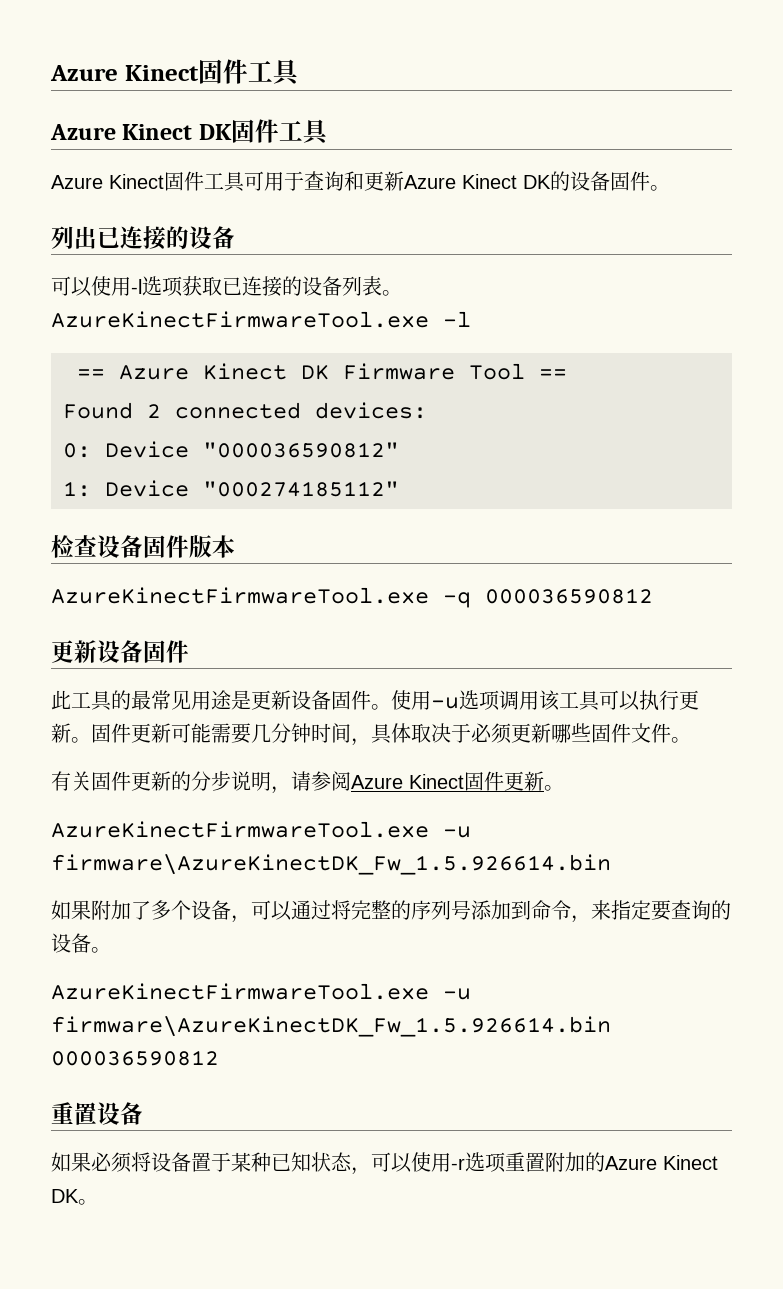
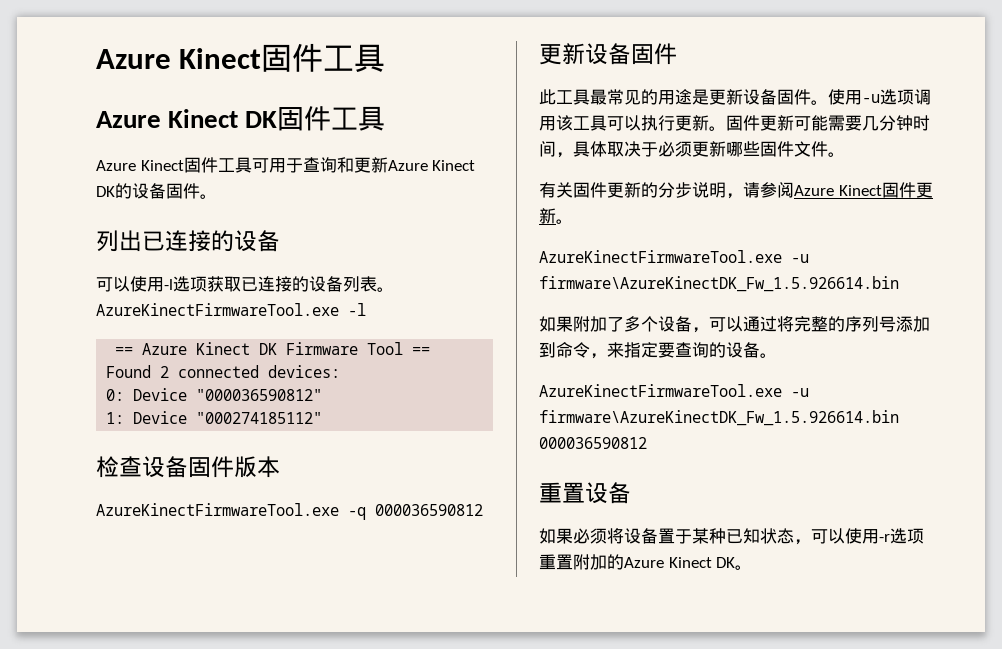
- 此工具的最常见用途是更新设备固件。
+ 此工具最常见的用途是更新设备固件。

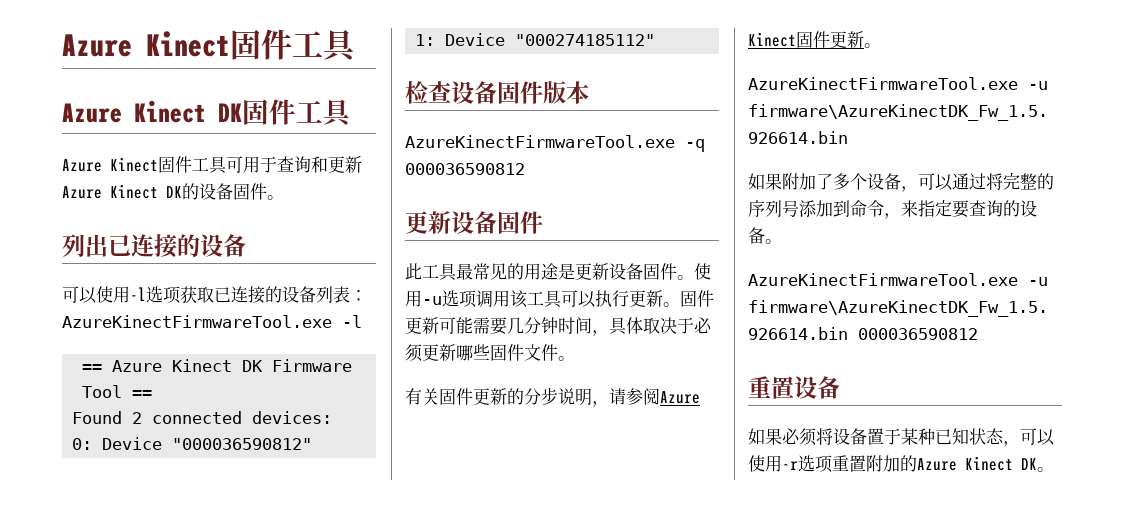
- 可以使用-l选项获取已连接的设备列表。AzureKinectFirmwareTool.exe -l
+ 可以使用-l选项获取已连接的设备列表：AzureKinectFirmwareTool.exe -l

